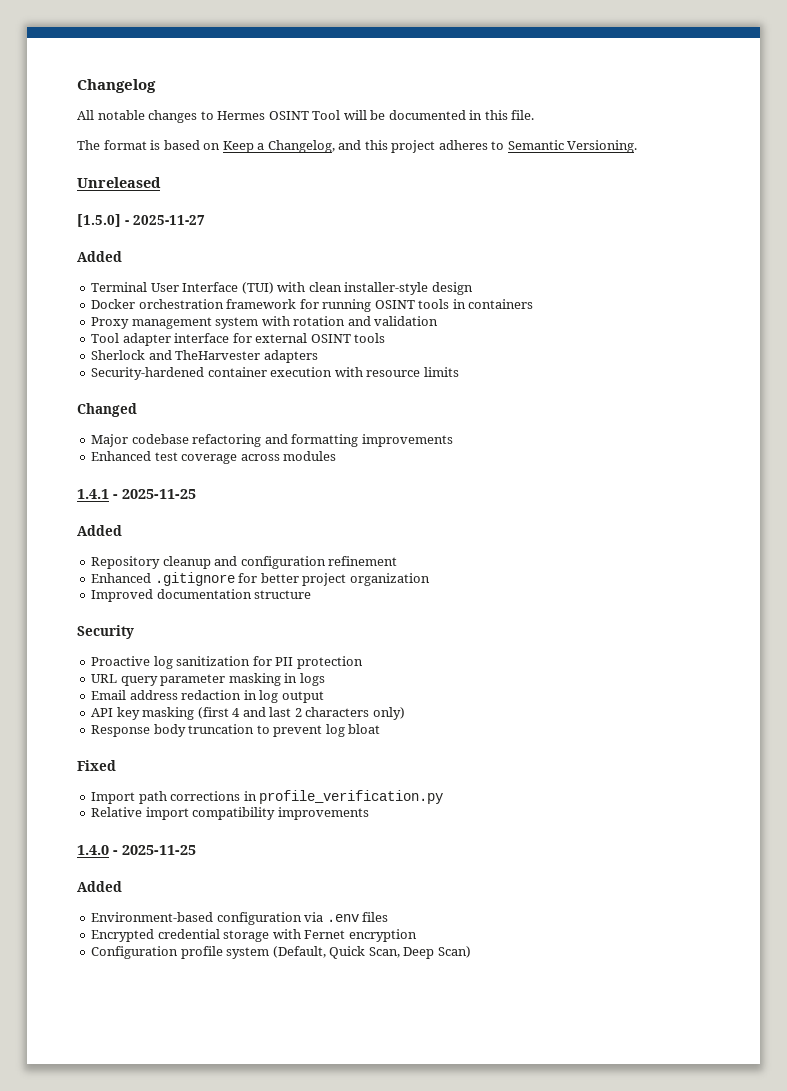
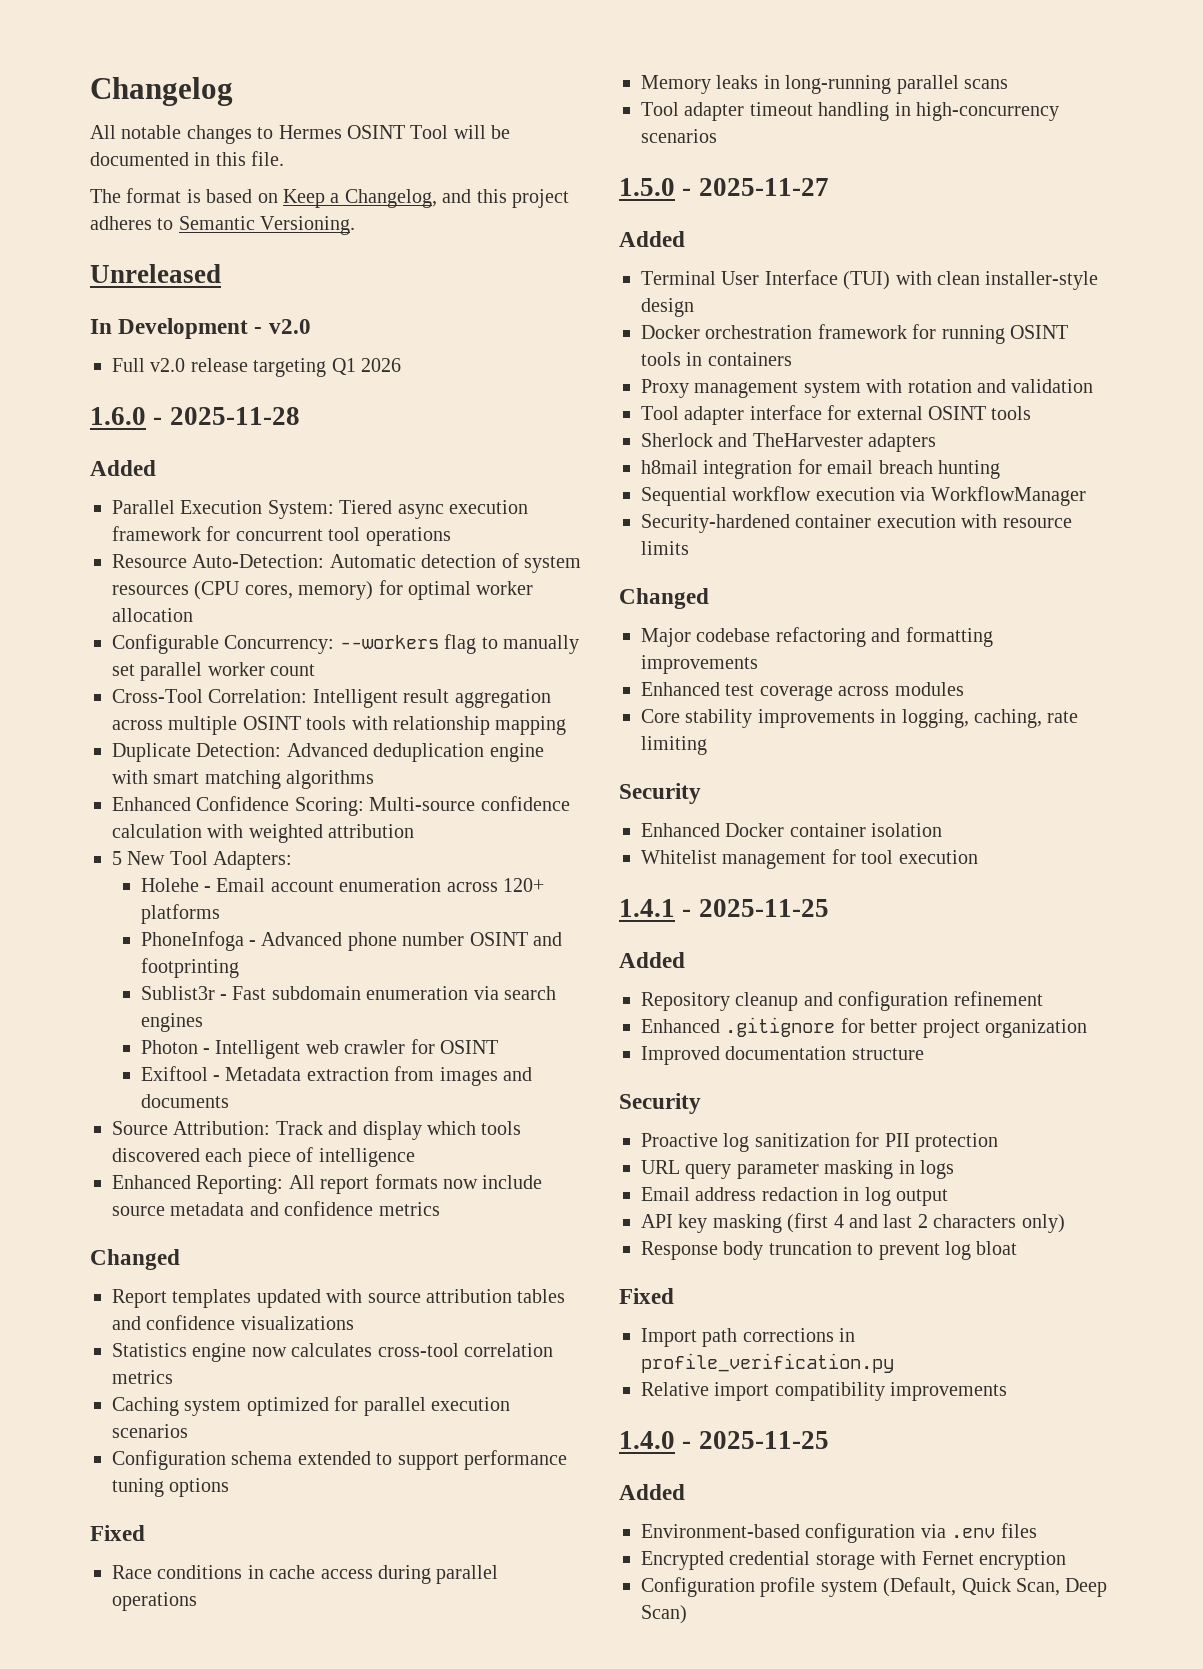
- [1.5.0] - 2025-11-27
+ In Development - v2.0
+ Full v2.0 release targeting Q1 2026
+ 1.6.0 - 2025-11-28
+ Added
+ Parallel Execution System: Tiered async execution framework for concurrent tool operations
+ Resource Auto-Detection: Automatic detection of system resources (CPU cores, memory) for optimal worker allocation
+ Configurable Concurrency: --workers flag to manually set parallel worker count
+ Cross-Tool Correlation: Intelligent result aggregation across multiple OSINT tools with relationship mapping
+ Duplicate Detection: Advanced deduplication engine with smart matching algorithms
+ Enhanced Confidence Scoring: Multi-source confidence calculation with weighted attribution
+ 5 New Tool Adapters:
+ Holehe - Email account enumeration across 120+ platforms
+ PhoneInfoga - Advanced phone number OSINT and footprinting
+ Sublist3r - Fast subdomain enumeration via search engines
+ Photon - Intelligent web crawler for OSINT
+ Exiftool - Metadata extraction from images and documents
+ Source Attribution: Track and display which tools discovered each piece of intelligence
+ Enhanced Reporting: All report formats now include source metadata and confidence metrics
+ Changed
+ Report templates updated with source attribution tables and confidence visualizations
+ Statistics engine now calculates cross-tool correlation metrics
+ Caching system optimized for parallel execution scenarios
+ Configuration schema extended to support performance tuning options
+ Fixed
+ Race conditions in cache access during parallel operations
+ Memory leaks in long-running parallel scans
+ Tool adapter timeout handling in high-concurrency scenarios
+ 1.5.0 - 2025-11-27
+ h8mail integration for email breach hunting
+ Sequential workflow execution via WorkflowManager
+ Core stability improvements in logging, caching, rate limiting
+ Security
+ Enhanced Docker container isolation
+ Whitelist management for tool execution

